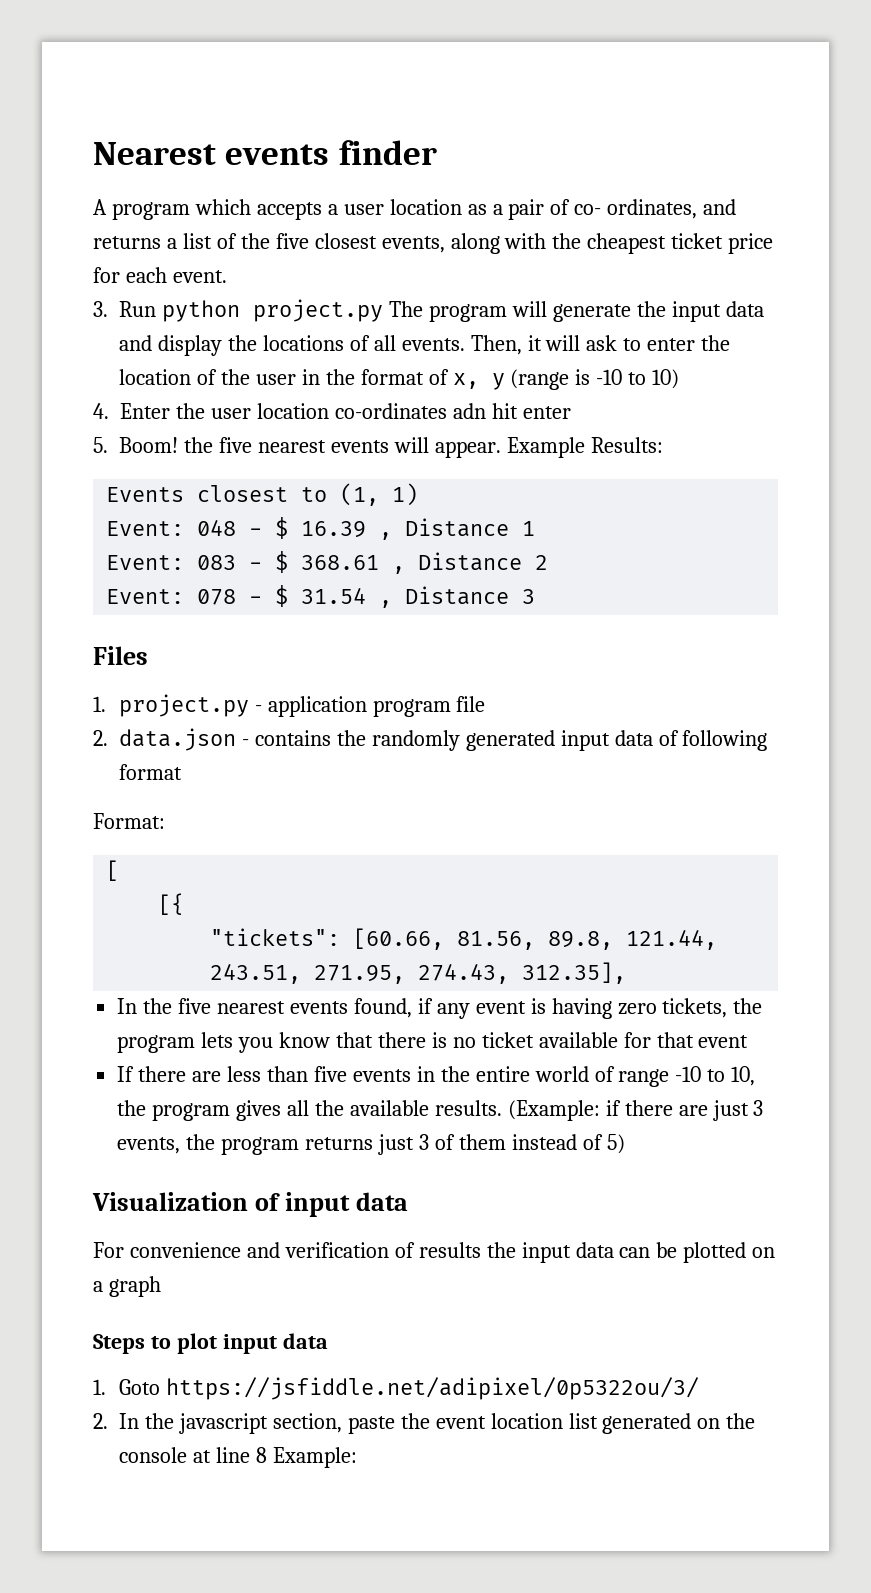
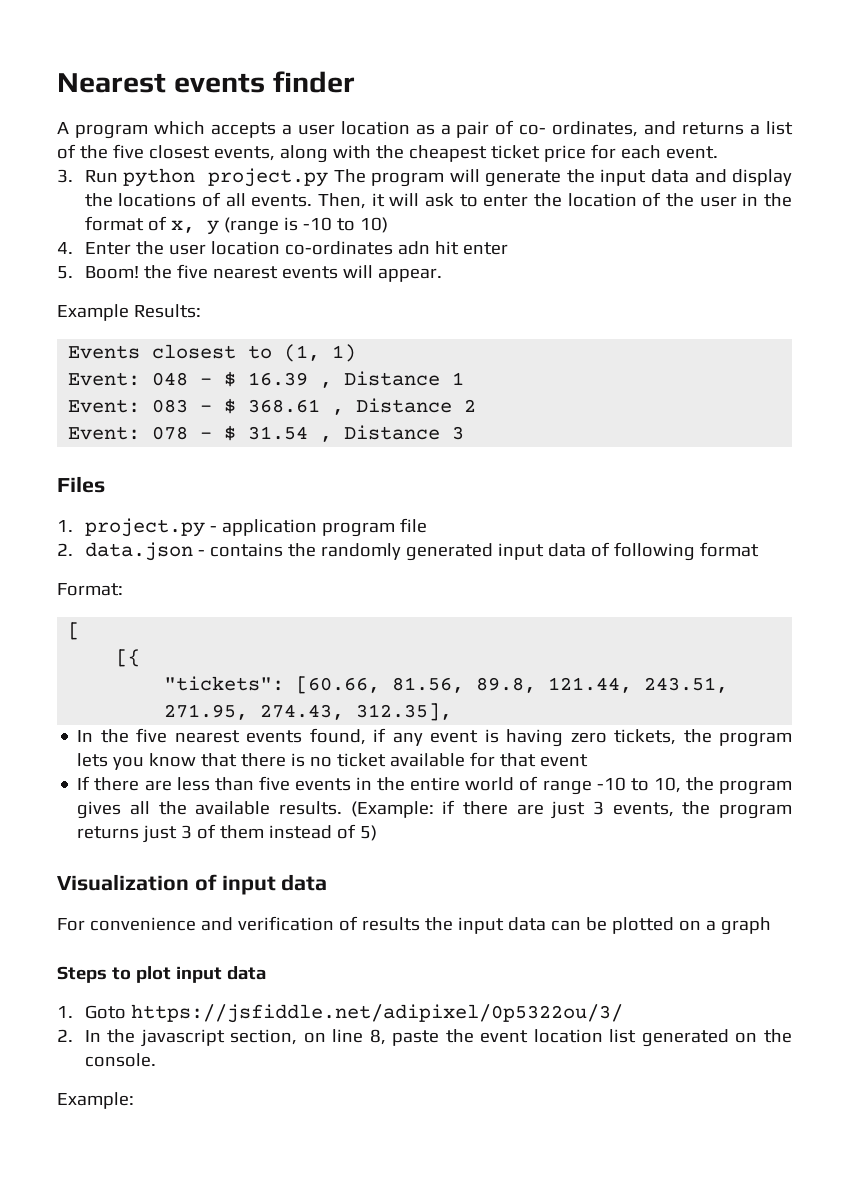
- 5. Boom! the five nearest events will appear. Example Results:
+ 5. Boom! the five nearest events will appear.
+ Example Results:
- 2. In the javascript section, paste the event location list generated on the console at line 8 Example:
+ 2. In the javascript section, on line 8, paste the event location list generated on the console.
+ Example:

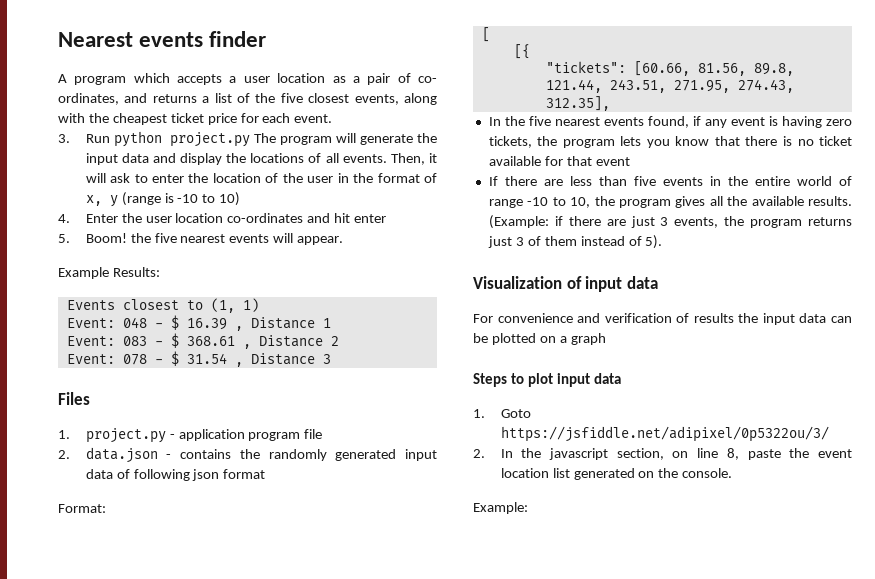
- 4. Enter the user location co-ordinates adn hit enter
+ 4. Enter the user location co-ordinates and hit enter
- 2. data.json - contains the randomly generated input data of following format
+ 2. data.json - contains the randomly generated input data of following json format
- (Example: if there are just 3 events, the program returns just 3 of them instead of 5)
+ (Example: if there are just 3 events, the program returns just 3 of them instead of 5).

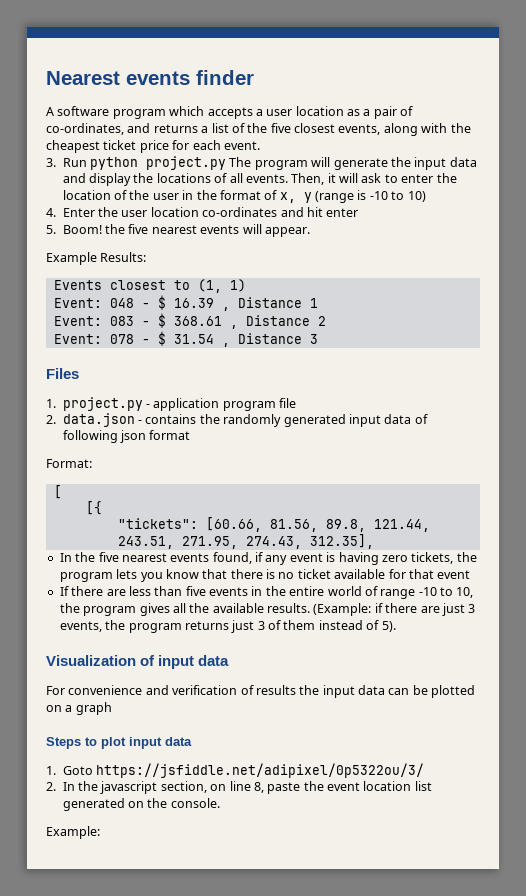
- A program which accepts a user location as a pair of co- ordinates, and returns a list of the five closest events, along with the cheapest ticket price for each event.
+ A software program which accepts a user location as a pair of co-ordinates, and returns a list of the five closest events, along with the cheapest ticket price for each event.

